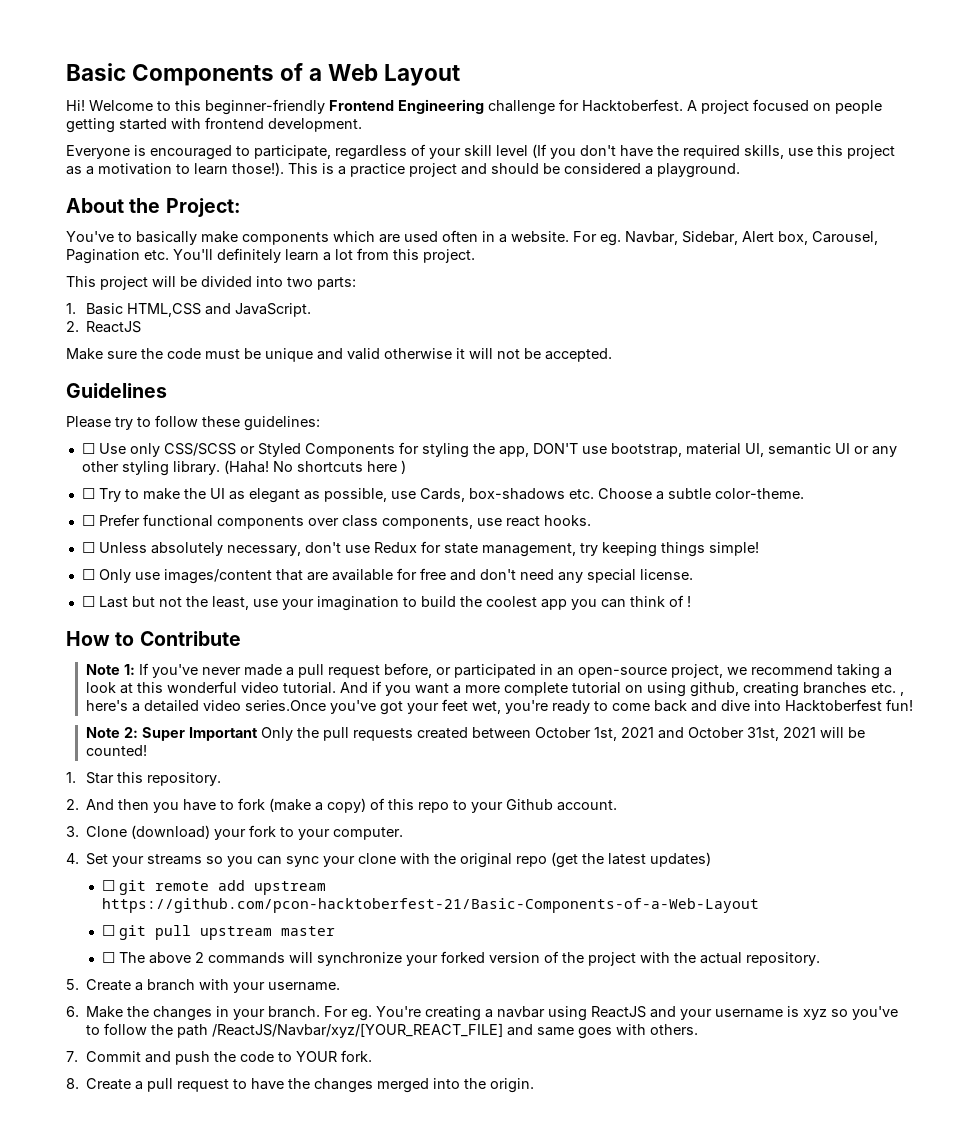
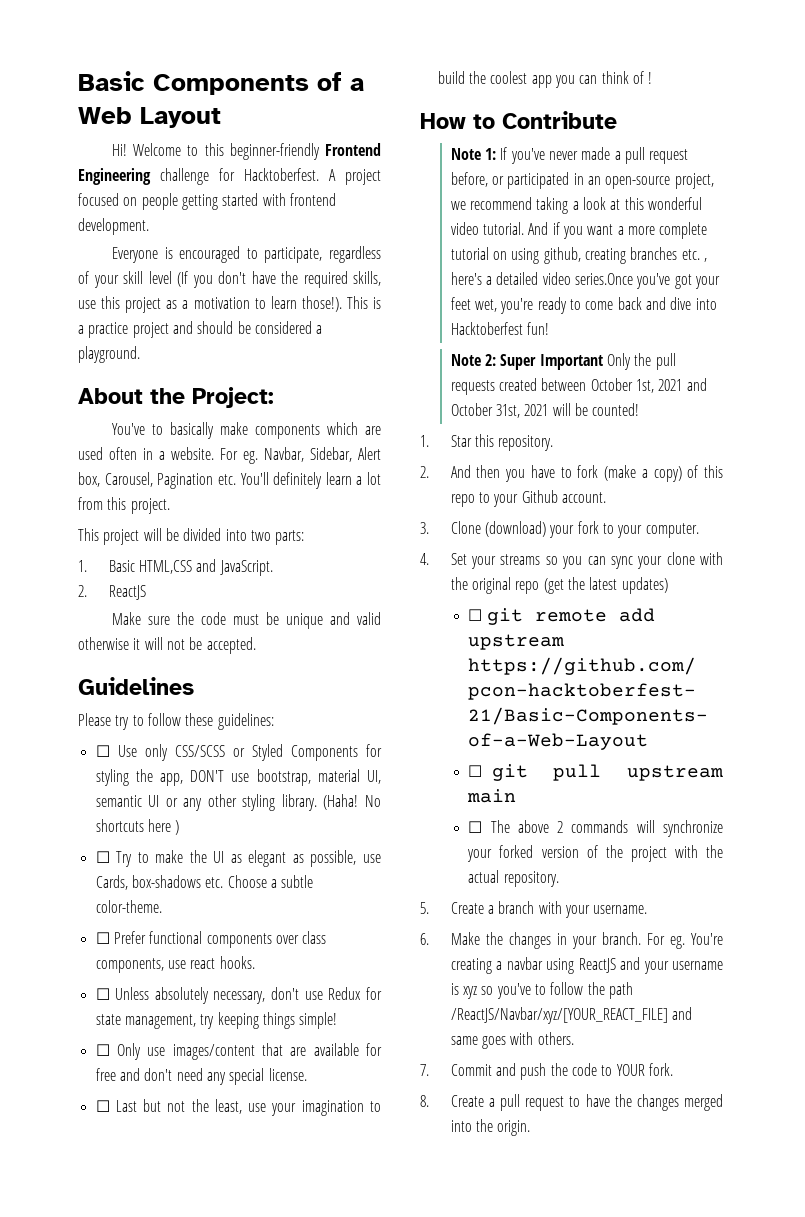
- ☐ git pull upstream master
+ ☐ git pull upstream main

